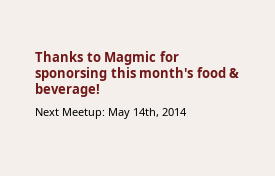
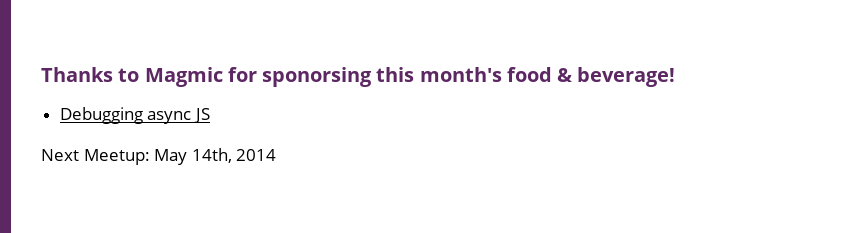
+ Debugging async JS

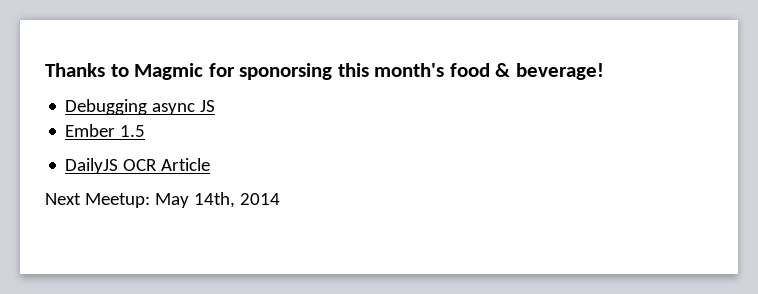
+ Ember 1.5
+ DailyJS OCR Article

